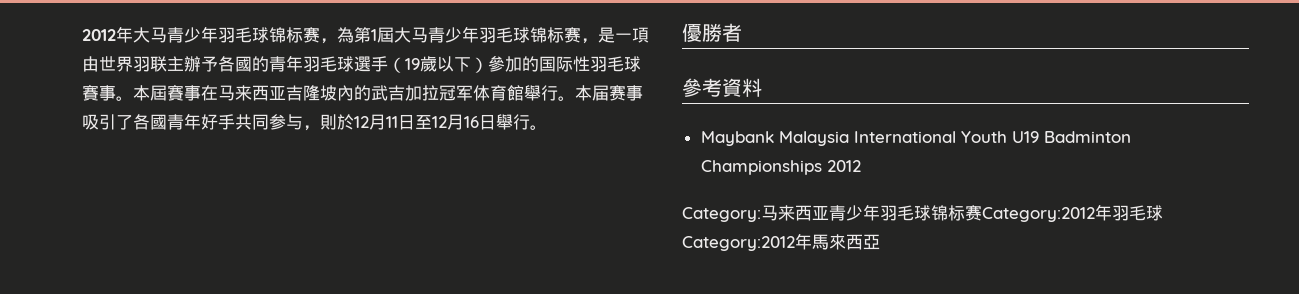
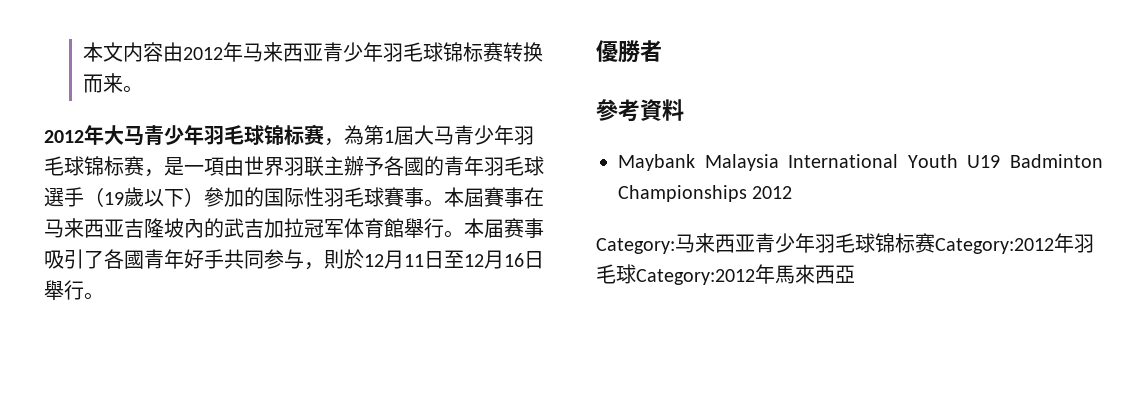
+ 本文内容由2012年马来西亚青少年羽毛球锦标赛转换而来。

